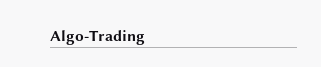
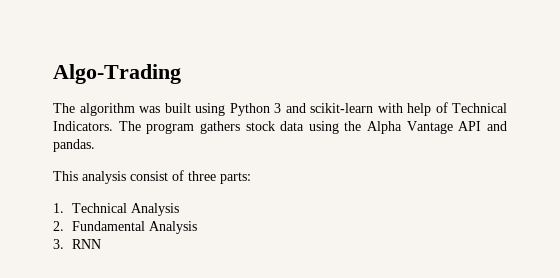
+ The algorithm was built using Python 3 and scikit-learn with help of Technical Indicators. The program gathers stock data using the Alpha Vantage API and pandas.
+ This analysis consist of three parts:
+ 1. Technical Analysis
+ 2. Fundamental Analysis
+ 3. RNN

